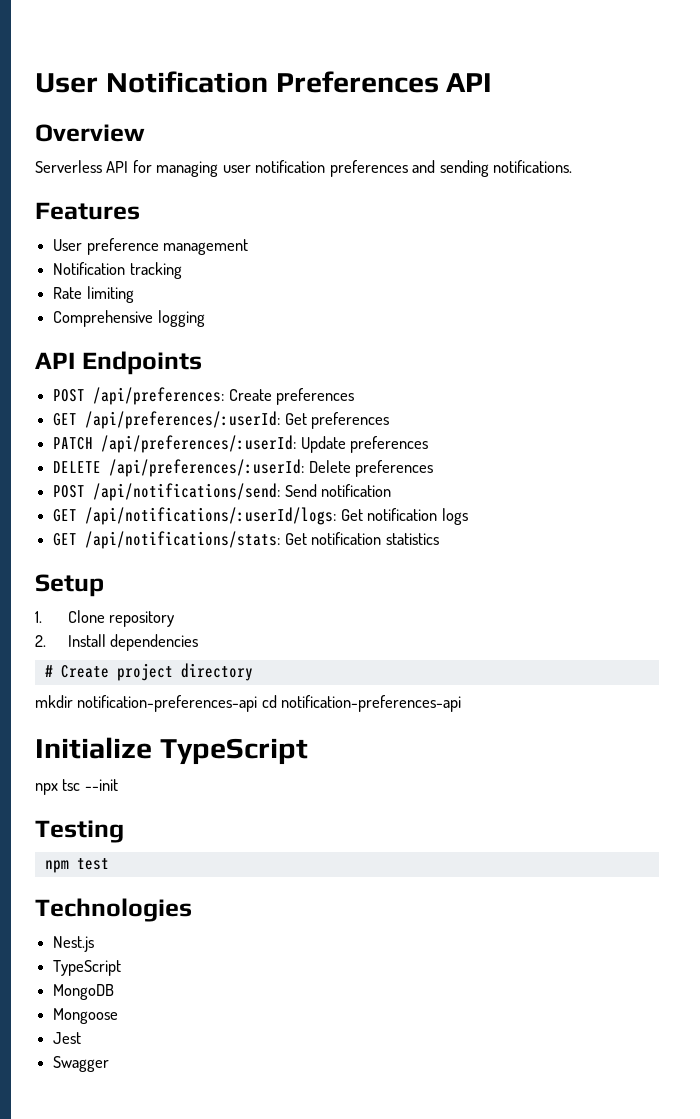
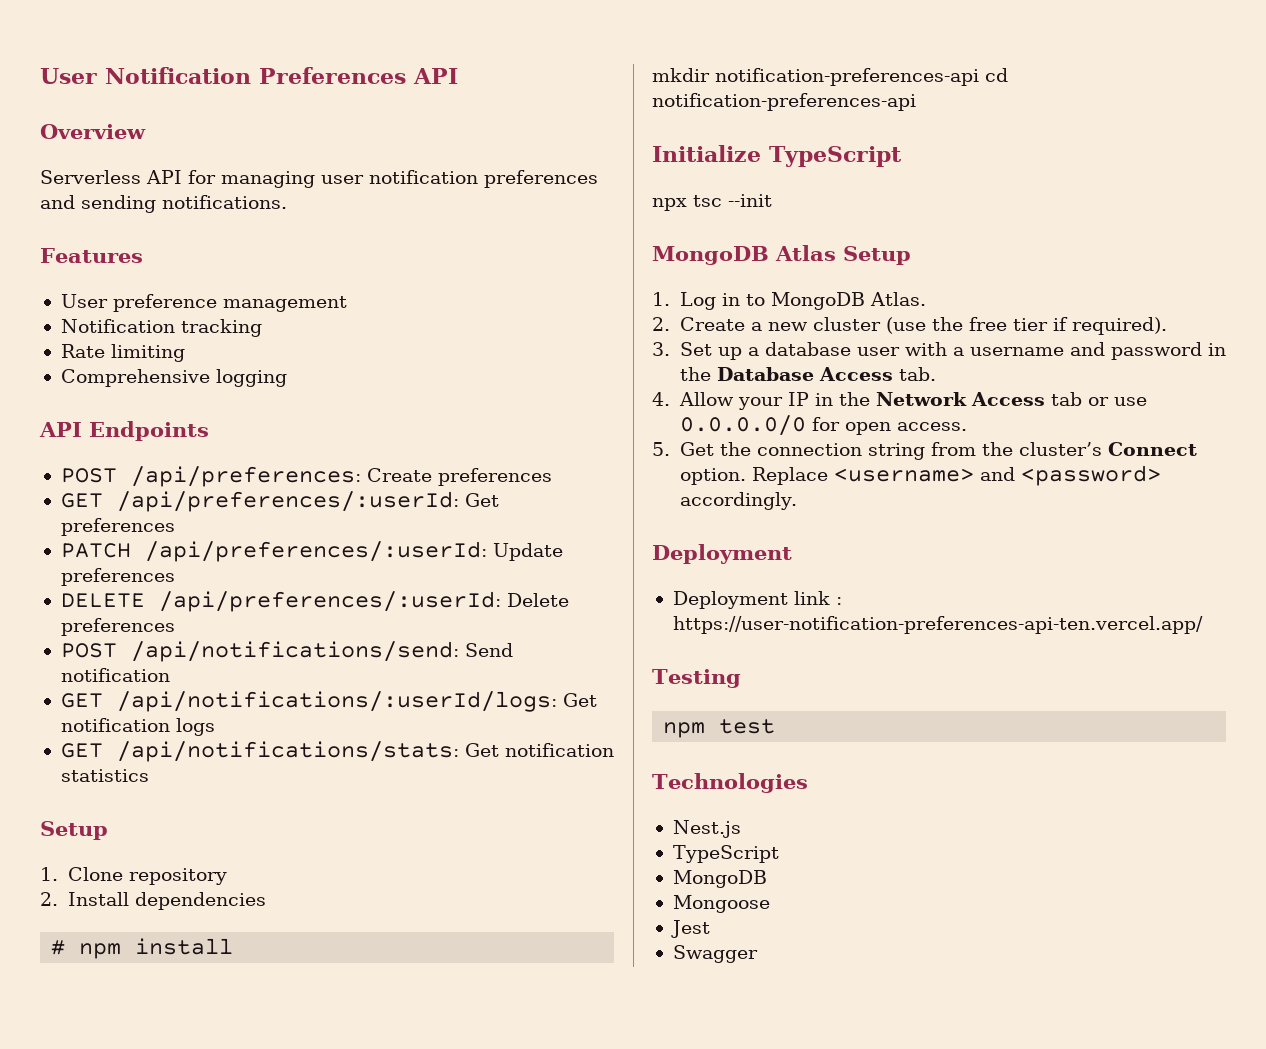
- # Create project directory
+ # npm install
+ MongoDB Atlas Setup
+ 1. Log in to MongoDB Atlas.
+ 2. Create a new cluster (use the free tier if required).
+ 3. Set up a database user with a username and password in the Database Access tab.
+ 4. Allow your IP in the Network Access tab or use 0.0.0.0/0 for open access.
+ 5. Get the connection string from the cluster’s Connect option. Replace <username> and <password> accordingly.
+ Deployment
+ Deployment link : https://user-notification-preferences-api-ten.vercel.app/

